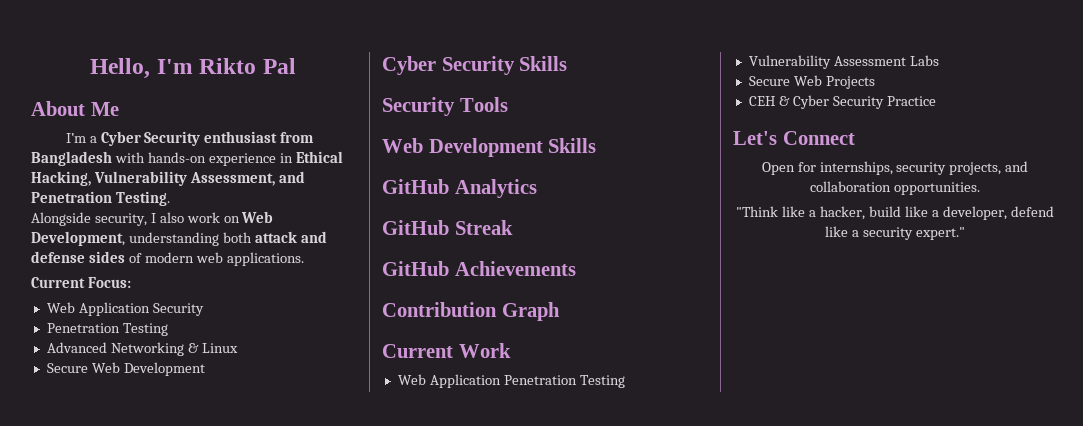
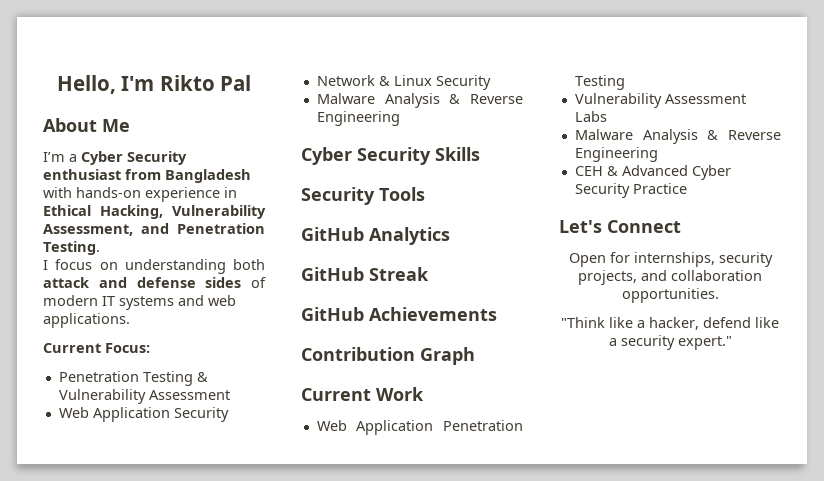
- Alongside security, I also work on Web Development, understanding both attack and defense sides of modern web applications.
+ I focus on understanding both attack and defense sides of modern IT systems and web applications.
+ Penetration Testing & Vulnerability Assessment
  Web Application Security
- Penetration Testing
- Advanced Networking & Linux
- Secure Web Development
+ Network & Linux Security
+ Malware Analysis & Reverse Engineering
- Web Development Skills
  Vulnerability Assessment Labs
- Secure Web Projects
+ Malware Analysis & Reverse Engineering
- CEH & Cyber Security Practice
+ CEH & Advanced Cyber Security Practice
- "Think like a hacker, build like a developer, defend like a security expert."
+ "Think like a hacker, defend like a security expert."

